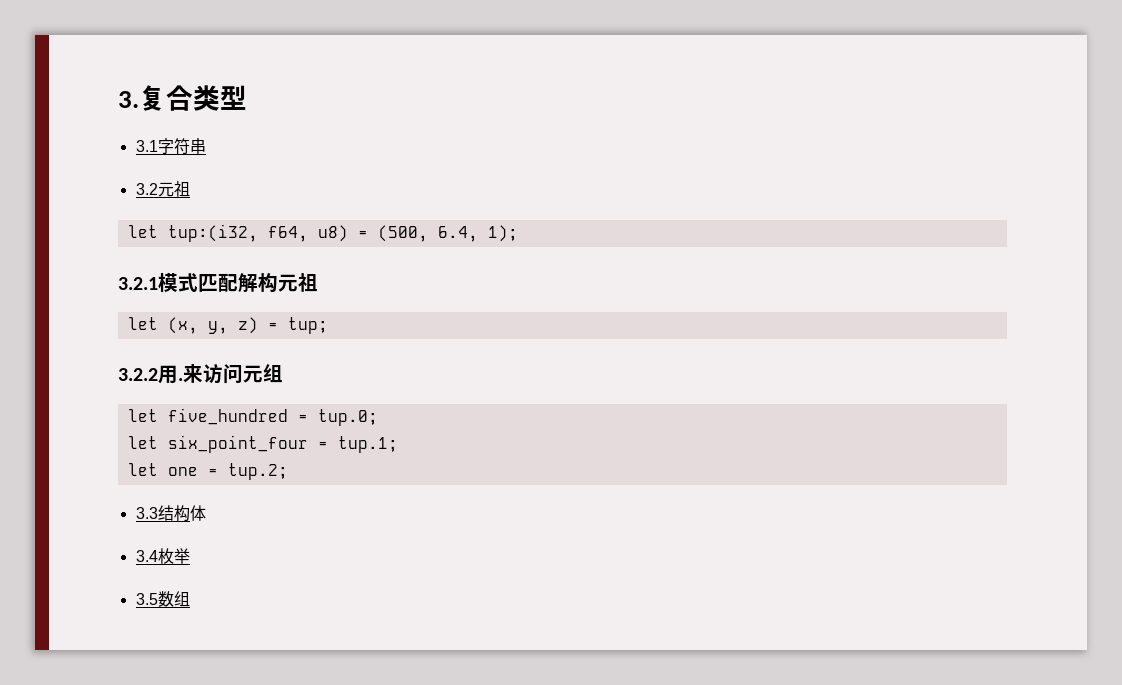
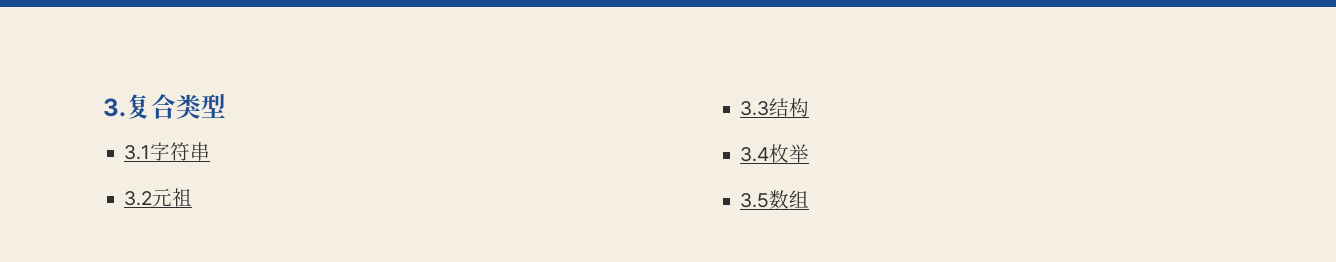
- let tup:(i32, f64, u8) = (500, 6.4, 1);
- 3.2.1模式匹配解构元祖
- let (x, y, z) = tup;
- 3.2.2用.来访问元组
- let five_hundred = tup.0;
- let six_point_four = tup.1;
- let one = tup.2;
- 3.3结构体
+ 3.3结构

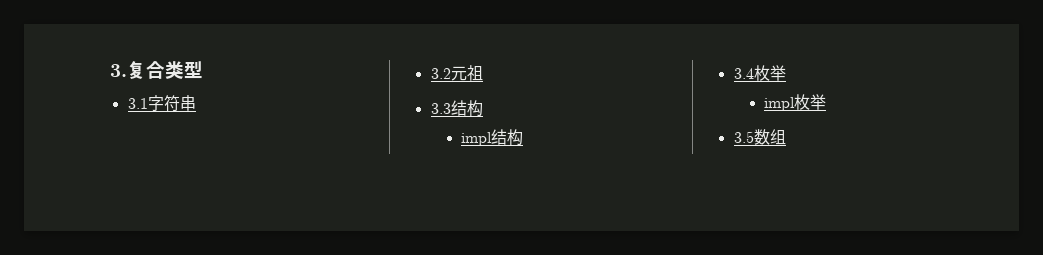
+ impl结构
+ impl枚举

